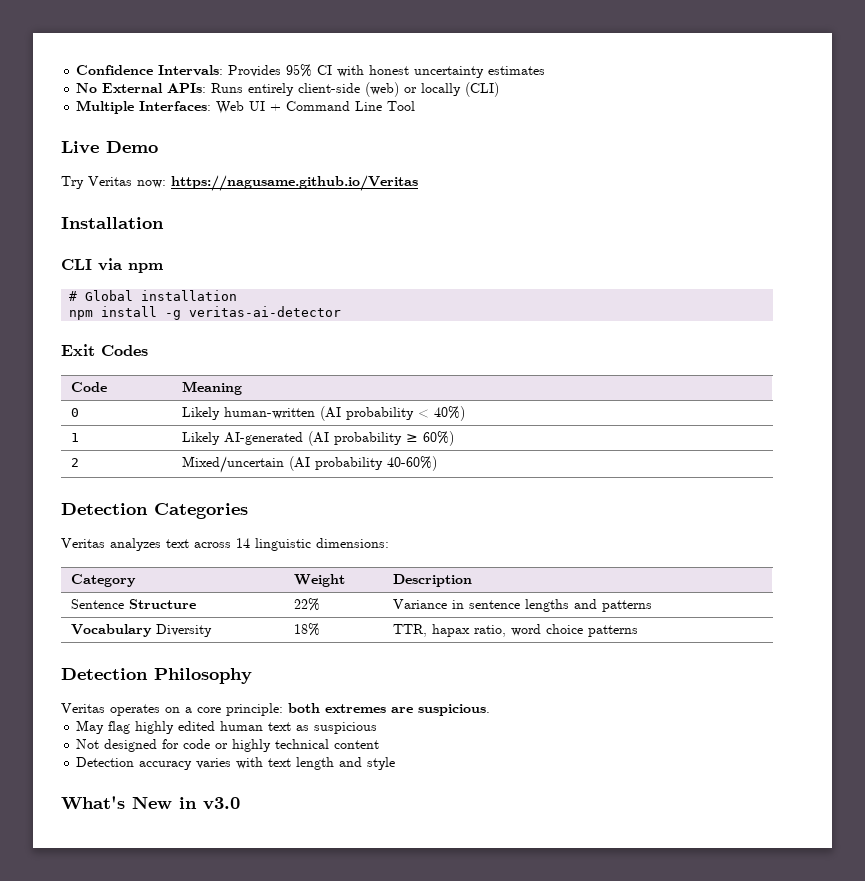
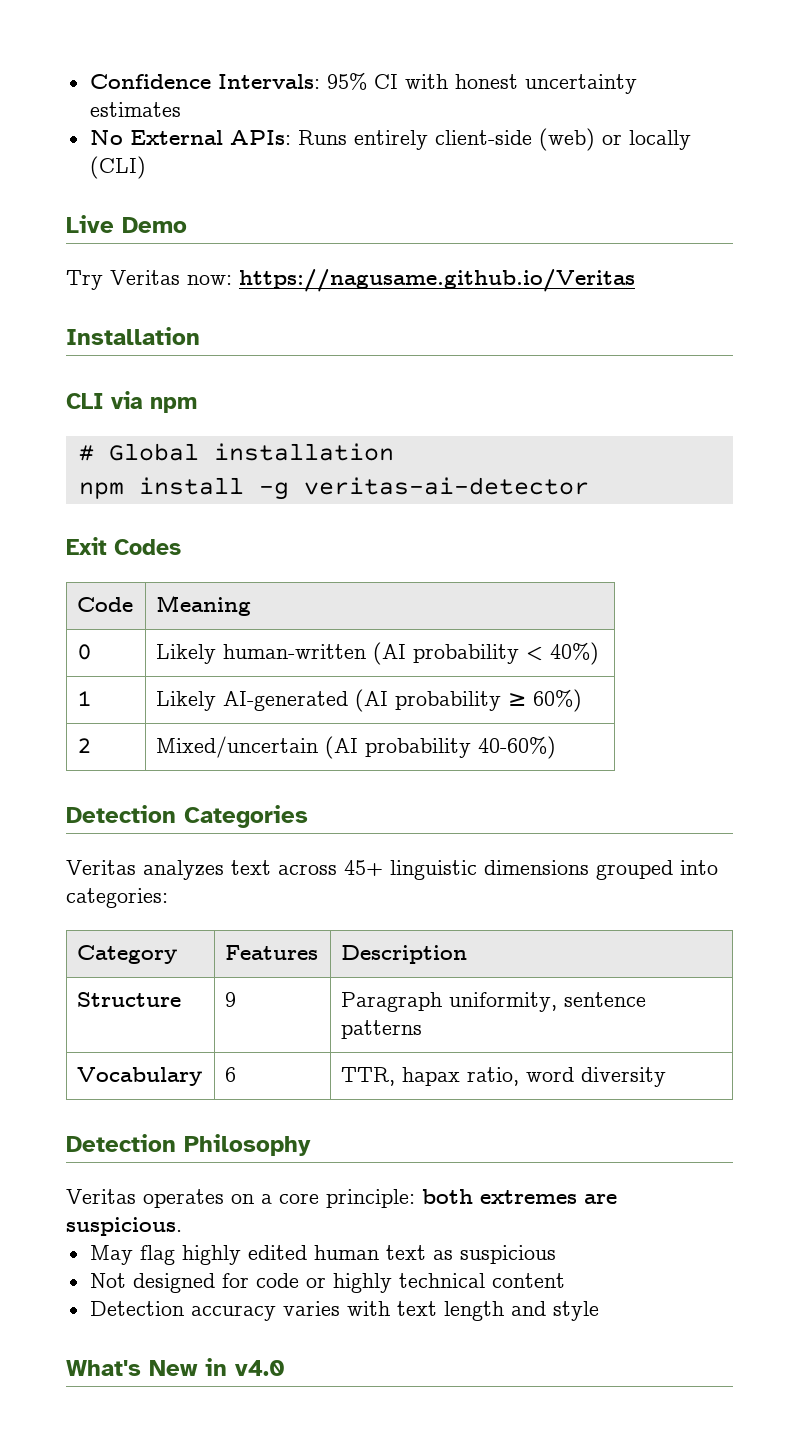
- Confidence Intervals: Provides 95% CI with honest uncertainty estimates
+ Confidence Intervals: 95% CI with honest uncertainty estimates
- Multiple Interfaces: Web UI + Command Line Tool
- Veritas analyzes text across 14 linguistic dimensions:
+ Veritas analyzes text across 45+ linguistic dimensions grouped into categories:
- Category | Weight | Description
+ Category | Features | Description
- Sentence Structure | 22% | Variance in sentence lengths and patterns
+ Structure | 9 | Paragraph uniformity, sentence patterns
- Vocabulary Diversity | 18% | TTR, hapax ratio, word choice patterns
+ Vocabulary | 6 | TTR, hapax ratio, word diversity
- What's New in v3.0
+ What's New in v4.0

